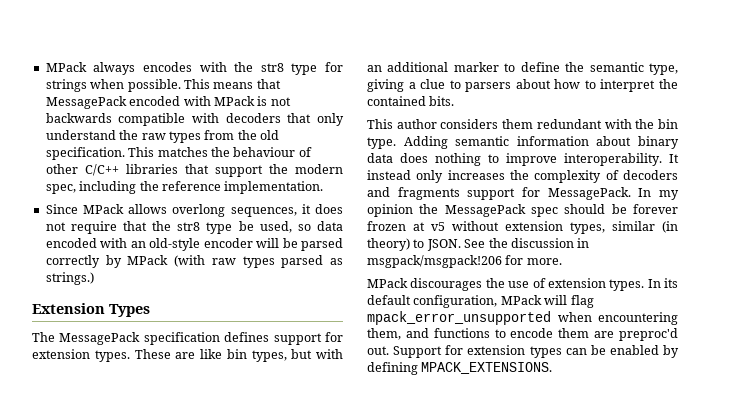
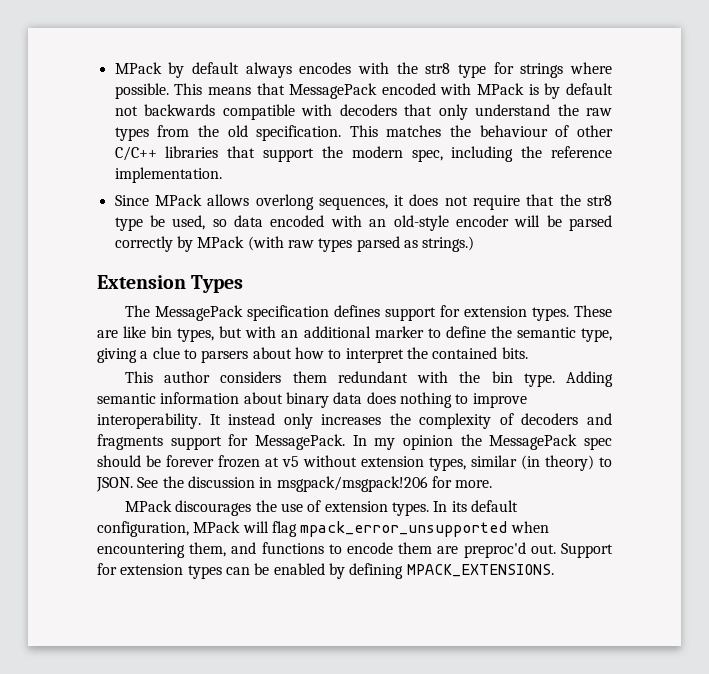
- MPack always encodes with the str8 type for strings when possible.
+ MPack by default always encodes with the str8 type for strings where possible.
- This means that MessagePack encoded with MPack is not backwards compatible with decoders that only understand the raw types from the old specification.
+ This means that MessagePack encoded with MPack is by default not backwards compatible with decoders that only understand the raw types from the old specification.

